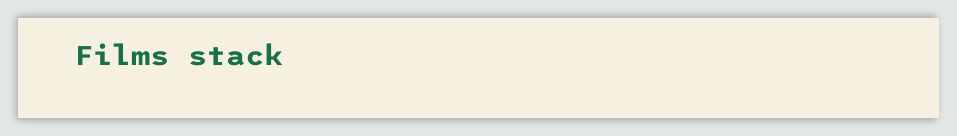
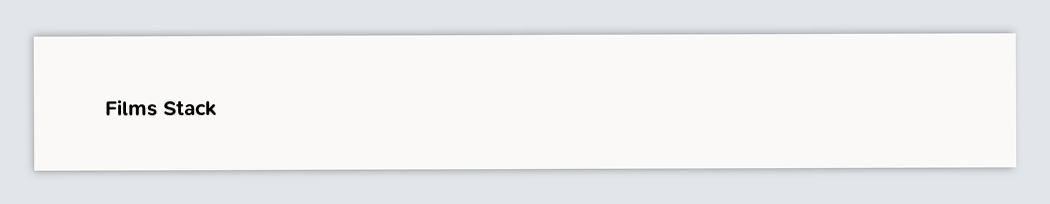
- Films stack
+ Films Stack

